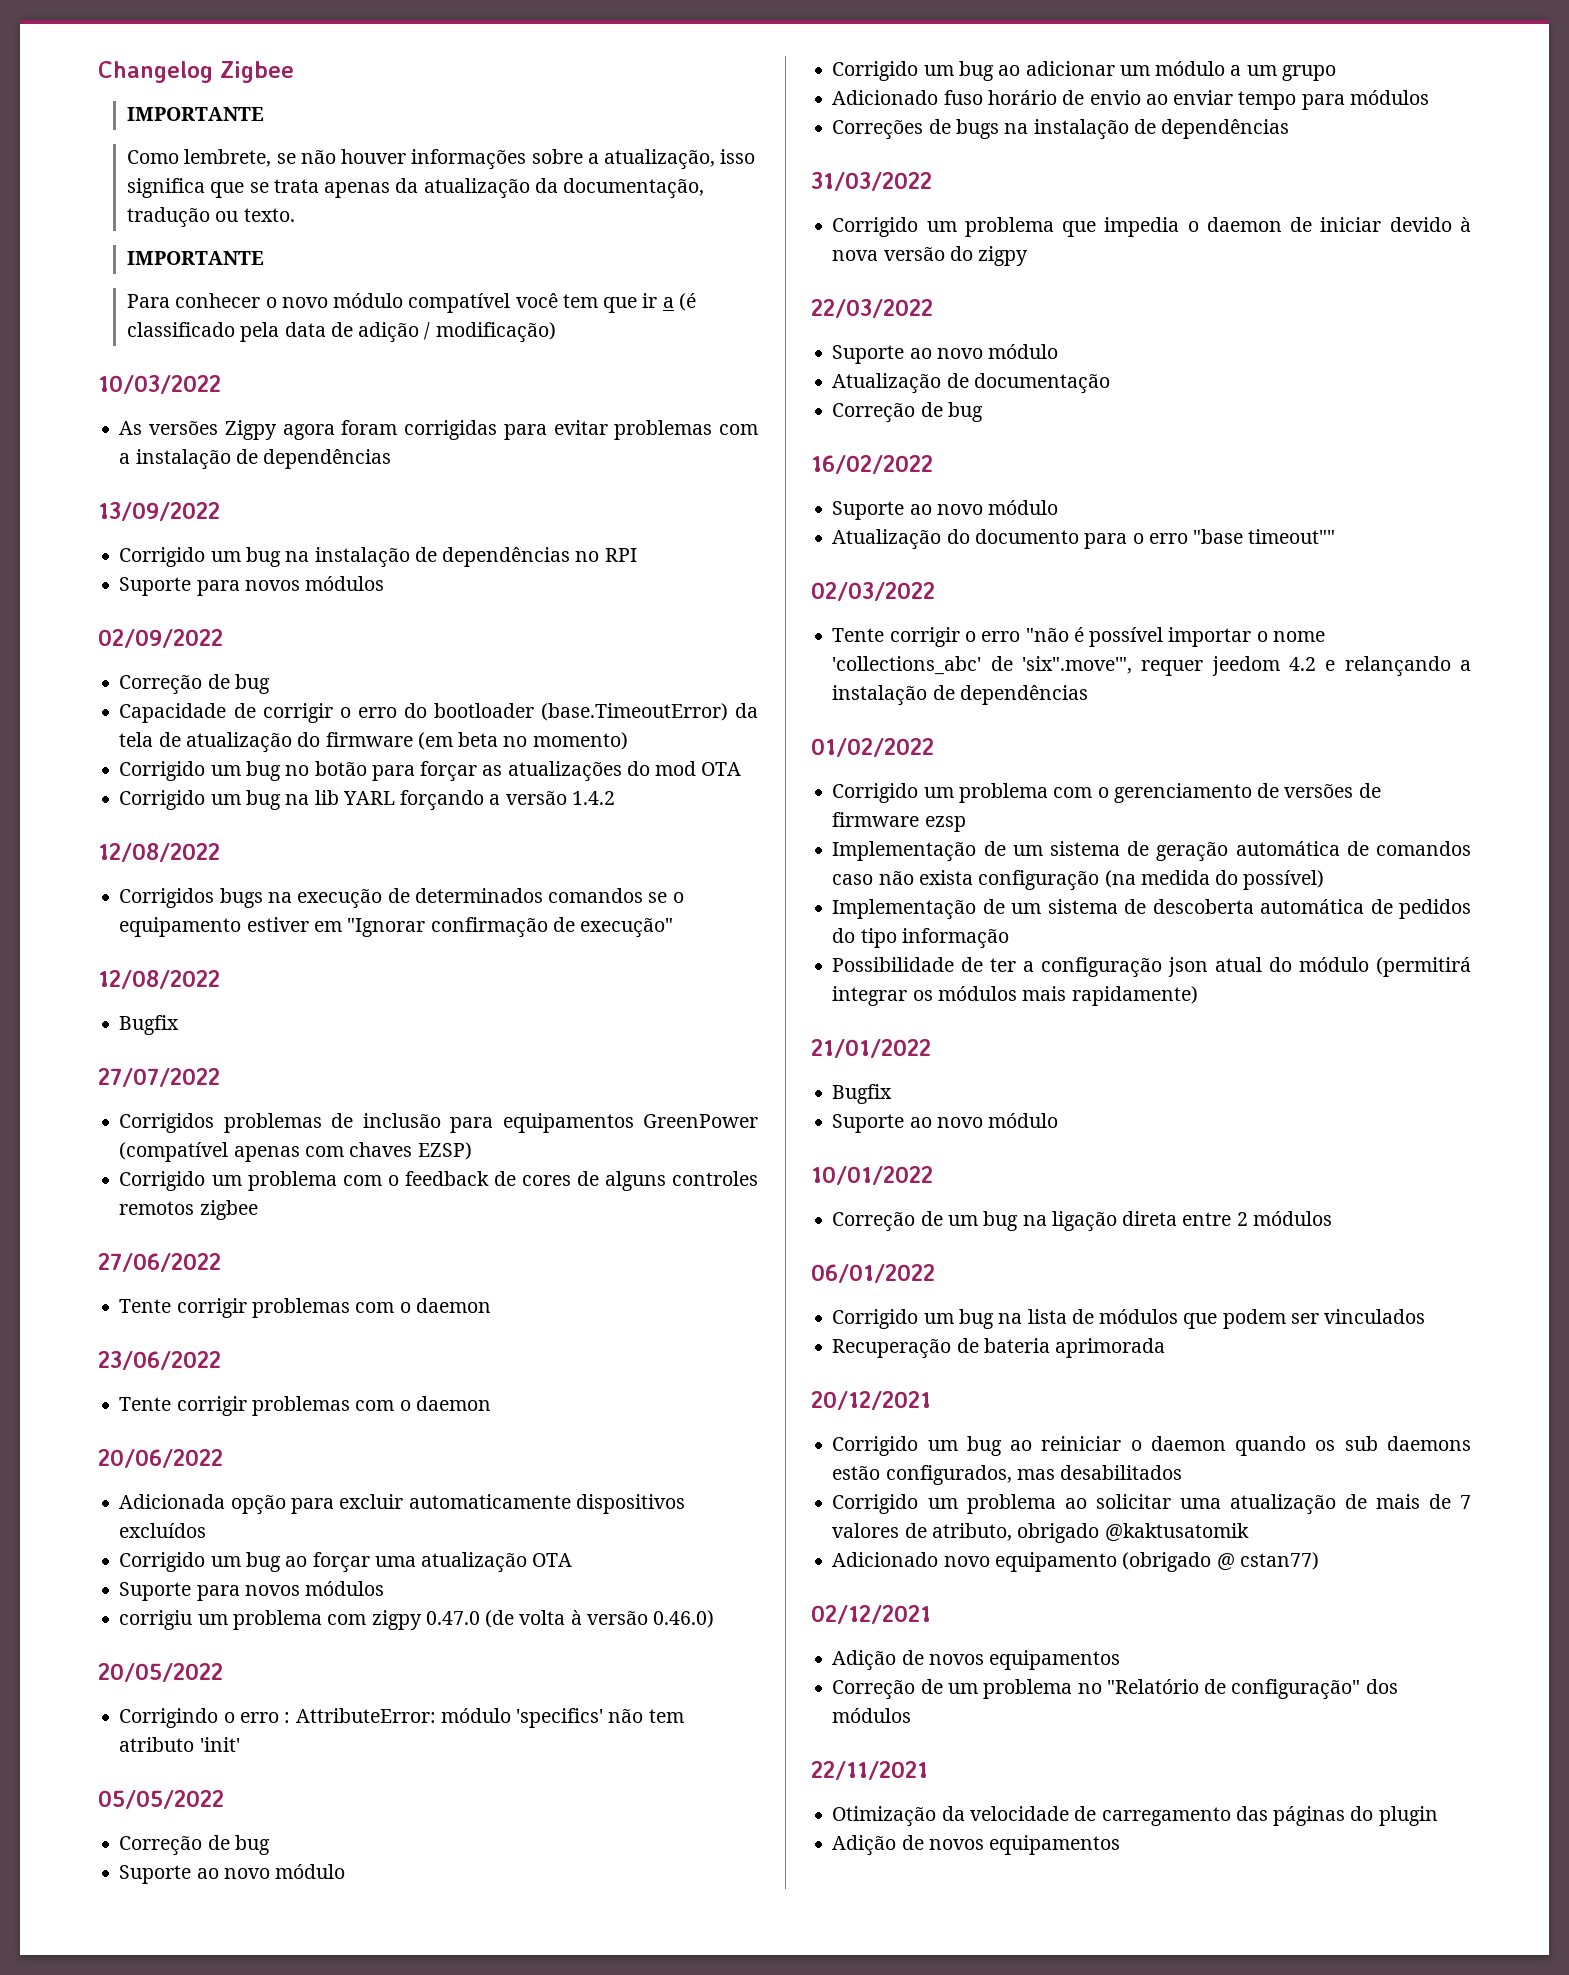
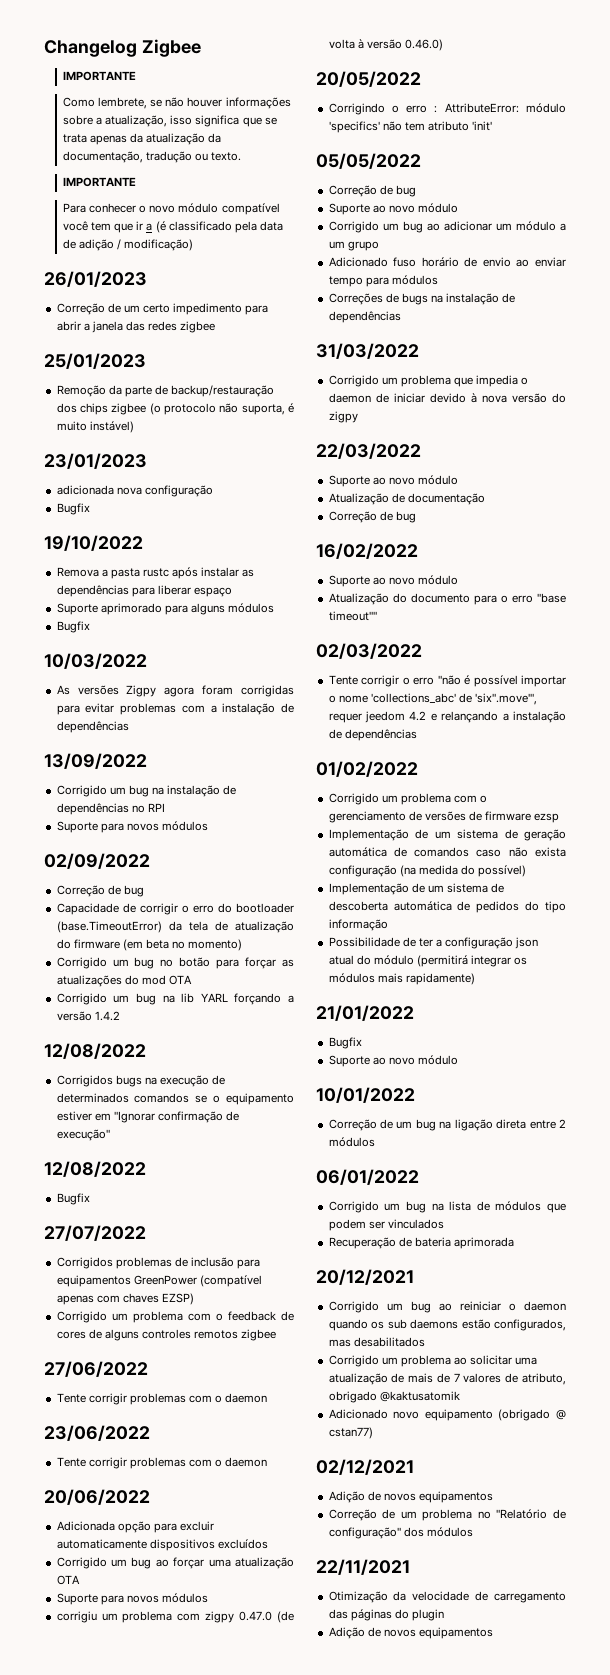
+ 26/01/2023
+ Correção de um certo impedimento para abrir a janela das redes zigbee
+ 25/01/2023
+ Remoção da parte de backup/restauração dos chips zigbee (o protocolo não suporta, é muito instável)
+ 23/01/2023
+ adicionada nova configuração
+ Bugfix
+ 19/10/2022
+ Remova a pasta rustc após instalar as dependências para liberar espaço
+ Suporte aprimorado para alguns módulos
+ Bugfix

